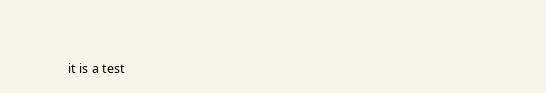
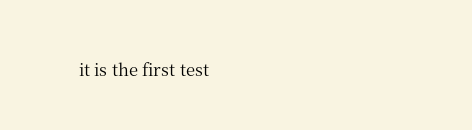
- it is a test
+ it is the first test

